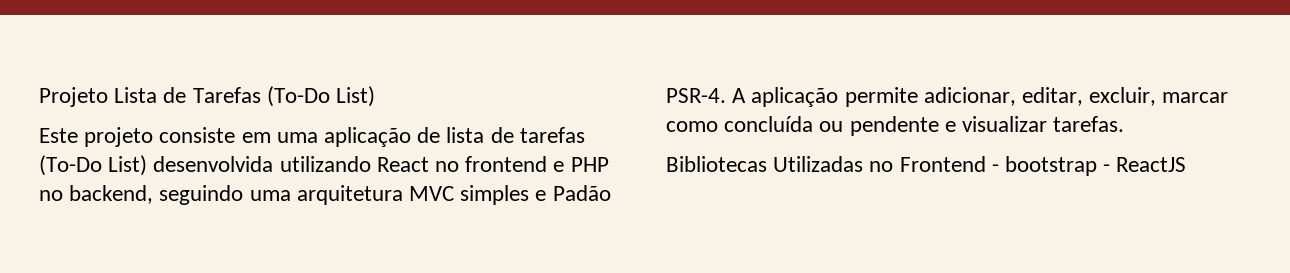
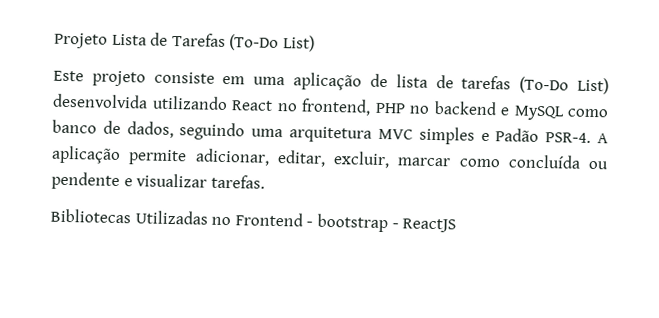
- Este projeto consiste em uma aplicação de lista de tarefas (To-Do List) desenvolvida utilizando React no frontend e PHP no backend, seguindo uma arquitetura MVC simples e Padão PSR-4.
+ Este projeto consiste em uma aplicação de lista de tarefas (To-Do List) desenvolvida utilizando React no frontend, PHP no backend e MySQL como banco de dados, seguindo uma arquitetura MVC simples e Padão PSR-4.

